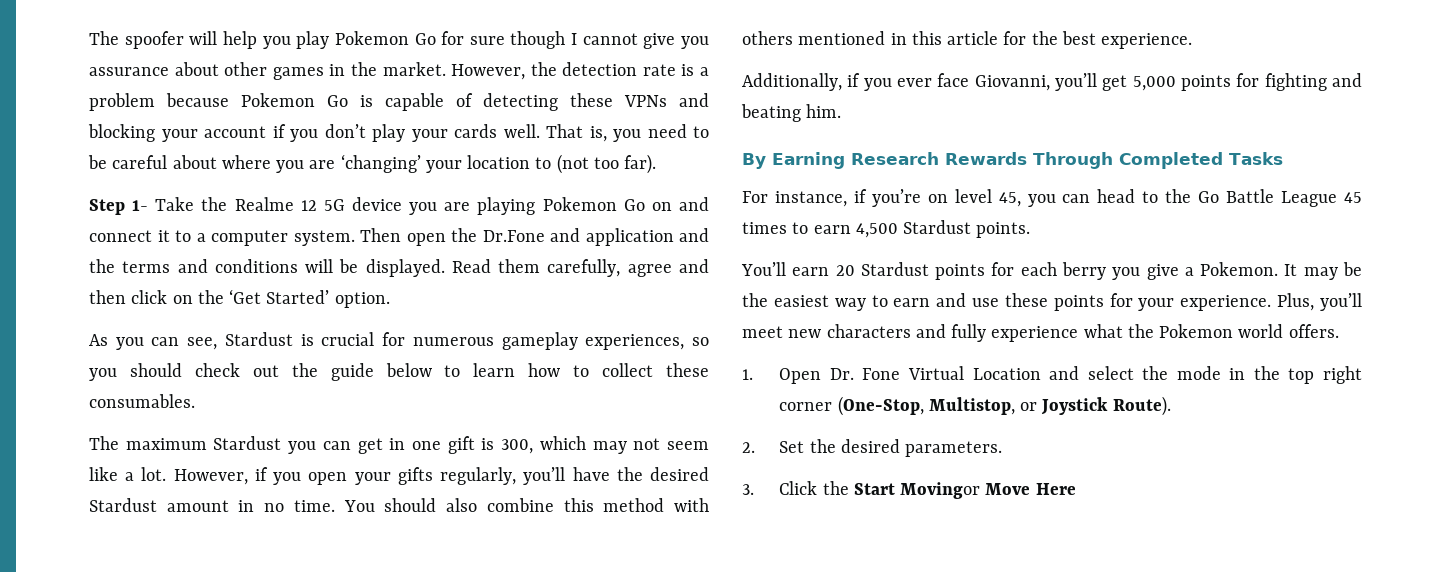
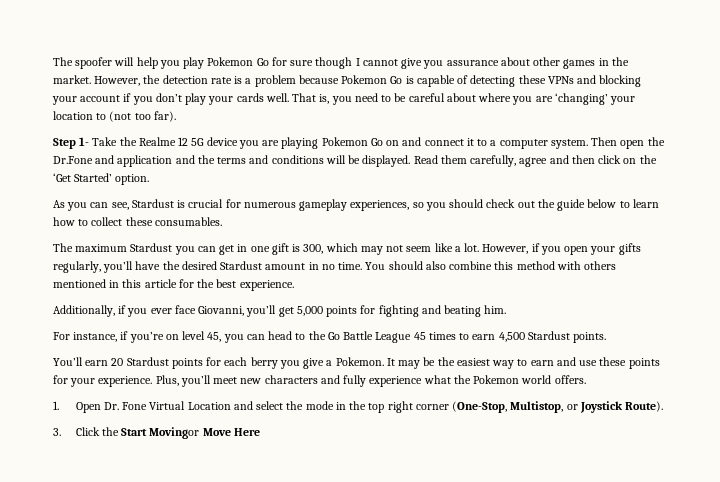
- By Earning Research Rewards Through Completed Tasks
- 2. Set the desired parameters.

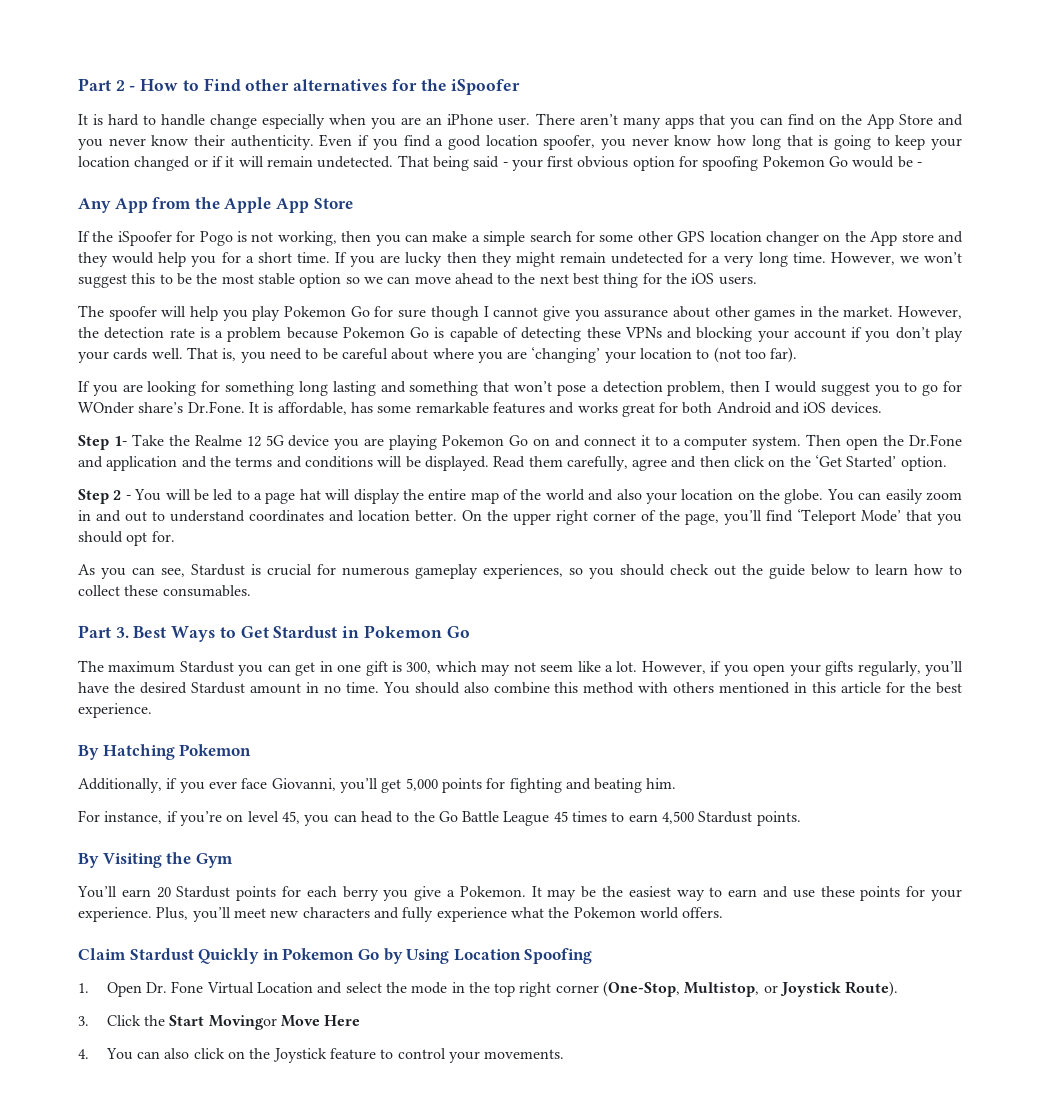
+ Part 2 - How to Find other alternatives for the iSpoofer
+ It is hard to handle change especially when you are an iPhone user. There aren’t many apps that you can find on the App Store and you never know their authenticity. Even if you find a good location spoofer, you never know how long that is going to keep your location changed or if it will remain undetected. That being said - your first obvious option for spoofing Pokemon Go would be -
+ Any App from the Apple App Store
+ If the iSpoofer for Pogo is not working, then you can make a simple search for some other GPS location changer on the App store and they would help you for a short time. If you are lucky then they might remain undetected for a very long time. However, we won’t suggest this to be the most stable option so we can move ahead to the next best thing for the iOS users.
+ If you are looking for something long lasting and something that won’t pose a detection problem, then I would suggest you to go for WOnder share’s Dr.Fone. It is affordable, has some remarkable features and works great for both Android and iOS devices.
+ Step 2 - You will be led to a page hat will display the entire map of the world and also your location on the globe. You can easily zoom in and out to understand coordinates and location better. On the upper right corner of the page, you’ll find ‘Teleport Mode’ that you should opt for.
+ Part 3. Best Ways to Get Stardust in Pokemon Go
+ By Hatching Pokemon
+ By Visiting the Gym
+ Claim Stardust Quickly in Pokemon Go by Using Location Spoofing
+ 4. You can also click on the Joystick feature to control your movements.

